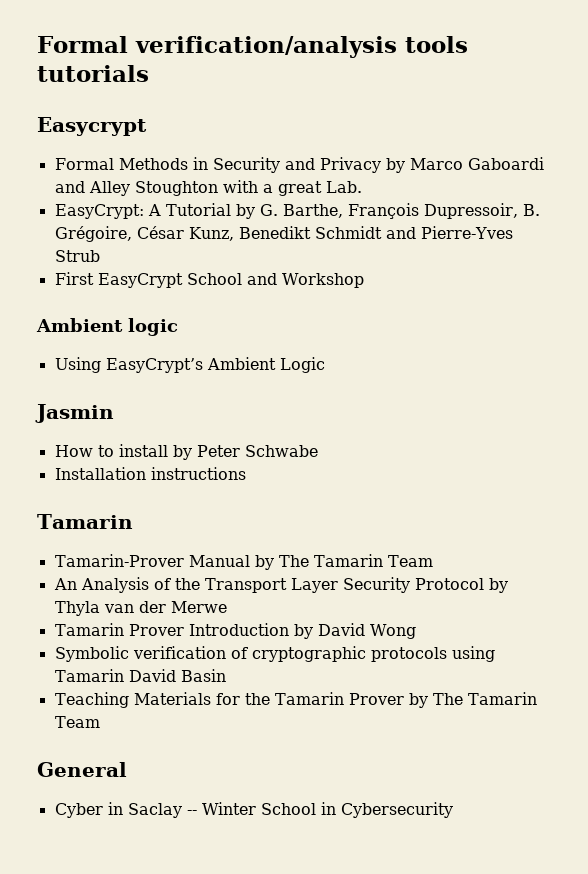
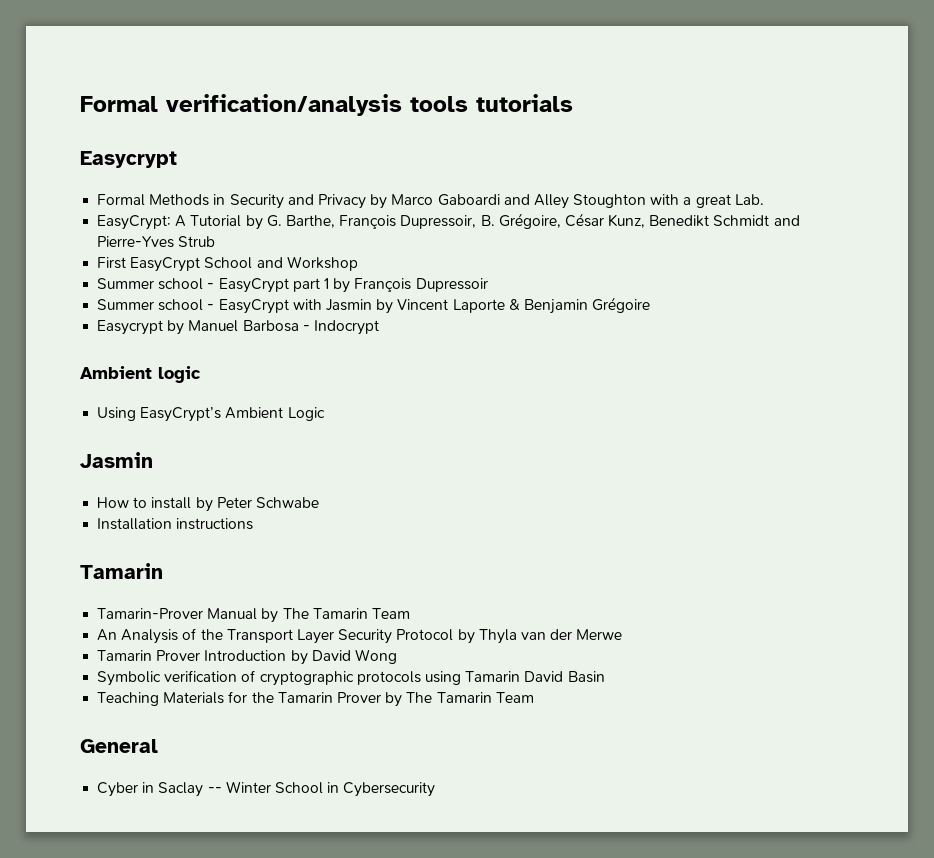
+ Summer school - EasyCrypt part 1 by François Dupressoir
+ Summer school - EasyCrypt with Jasmin by Vincent Laporte & Benjamin Grégoire
+ Easycrypt by Manuel Barbosa - Indocrypt

